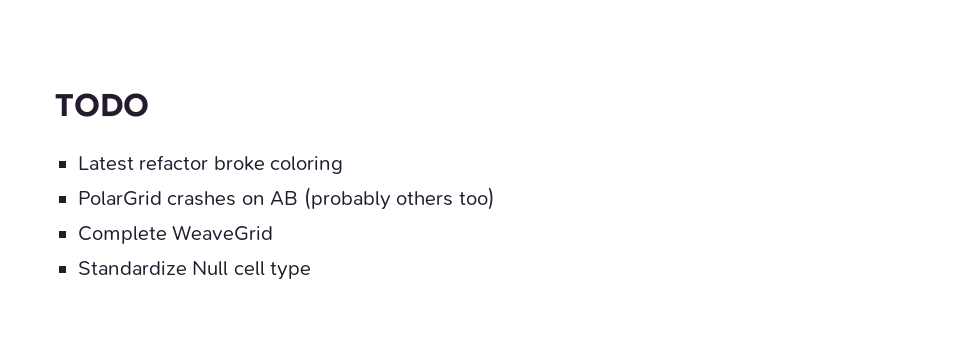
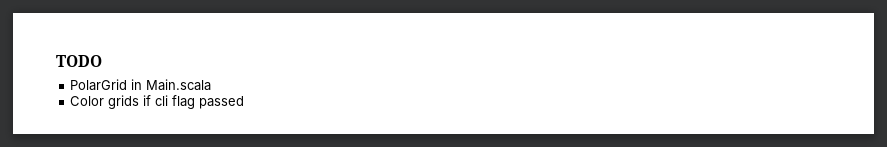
- Latest refactor broke coloring
- PolarGrid crashes on AB (probably others too)
- Complete WeaveGrid
- Standardize Null cell type
+ PolarGrid in Main.scala
+ Color grids if cli flag passed

